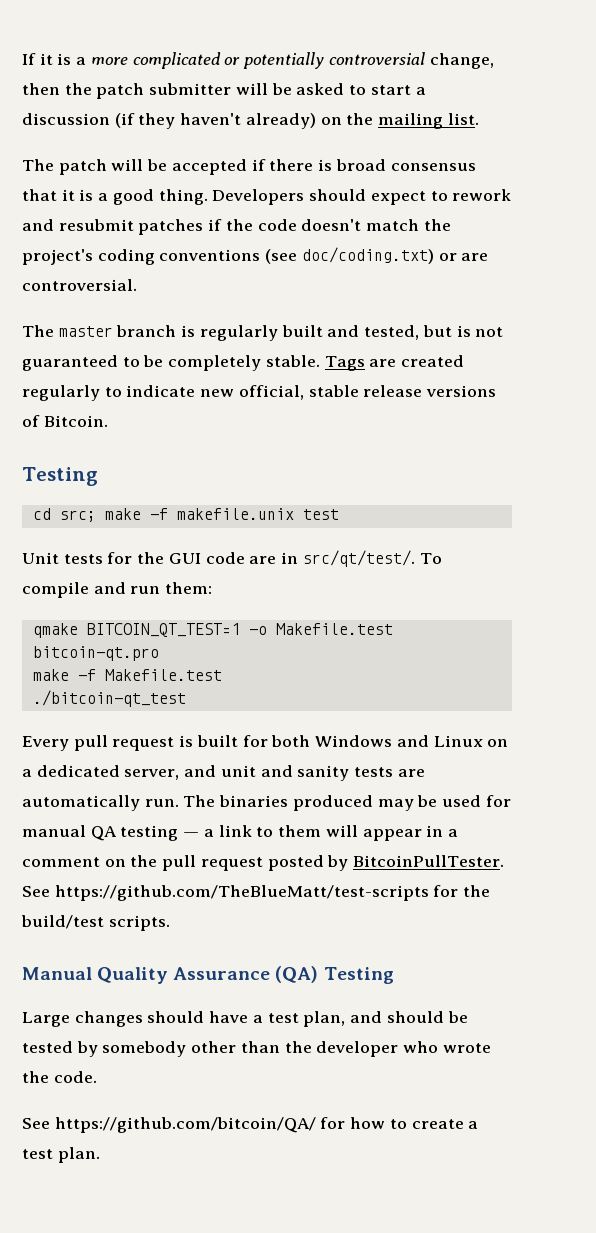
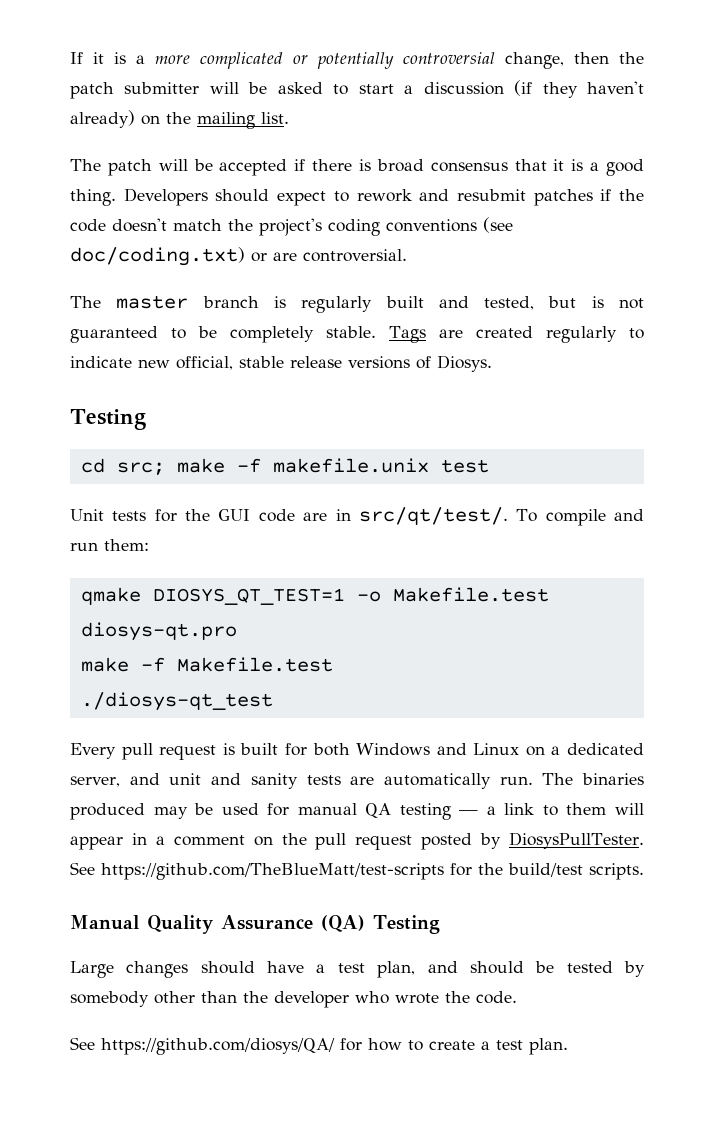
- Tags are created regularly to indicate new official, stable release versions of Bitcoin.
+ Tags are created regularly to indicate new official, stable release versions of Diosys.
- qmake BITCOIN_QT_TEST=1 -o Makefile.test bitcoin-qt.pro
+ qmake DIOSYS_QT_TEST=1 -o Makefile.test diosys-qt.pro
- ./bitcoin-qt_test
+ ./diosys-qt_test
- The binaries produced may be used for manual QA testing — a link to them will appear in a comment on the pull request posted by BitcoinPullTester.
+ The binaries produced may be used for manual QA testing — a link to them will appear in a comment on the pull request posted by DiosysPullTester.
- See https://github.com/bitcoin/QA/ for how to create a test plan.
+ See https://github.com/diosys/QA/ for how to create a test plan.

